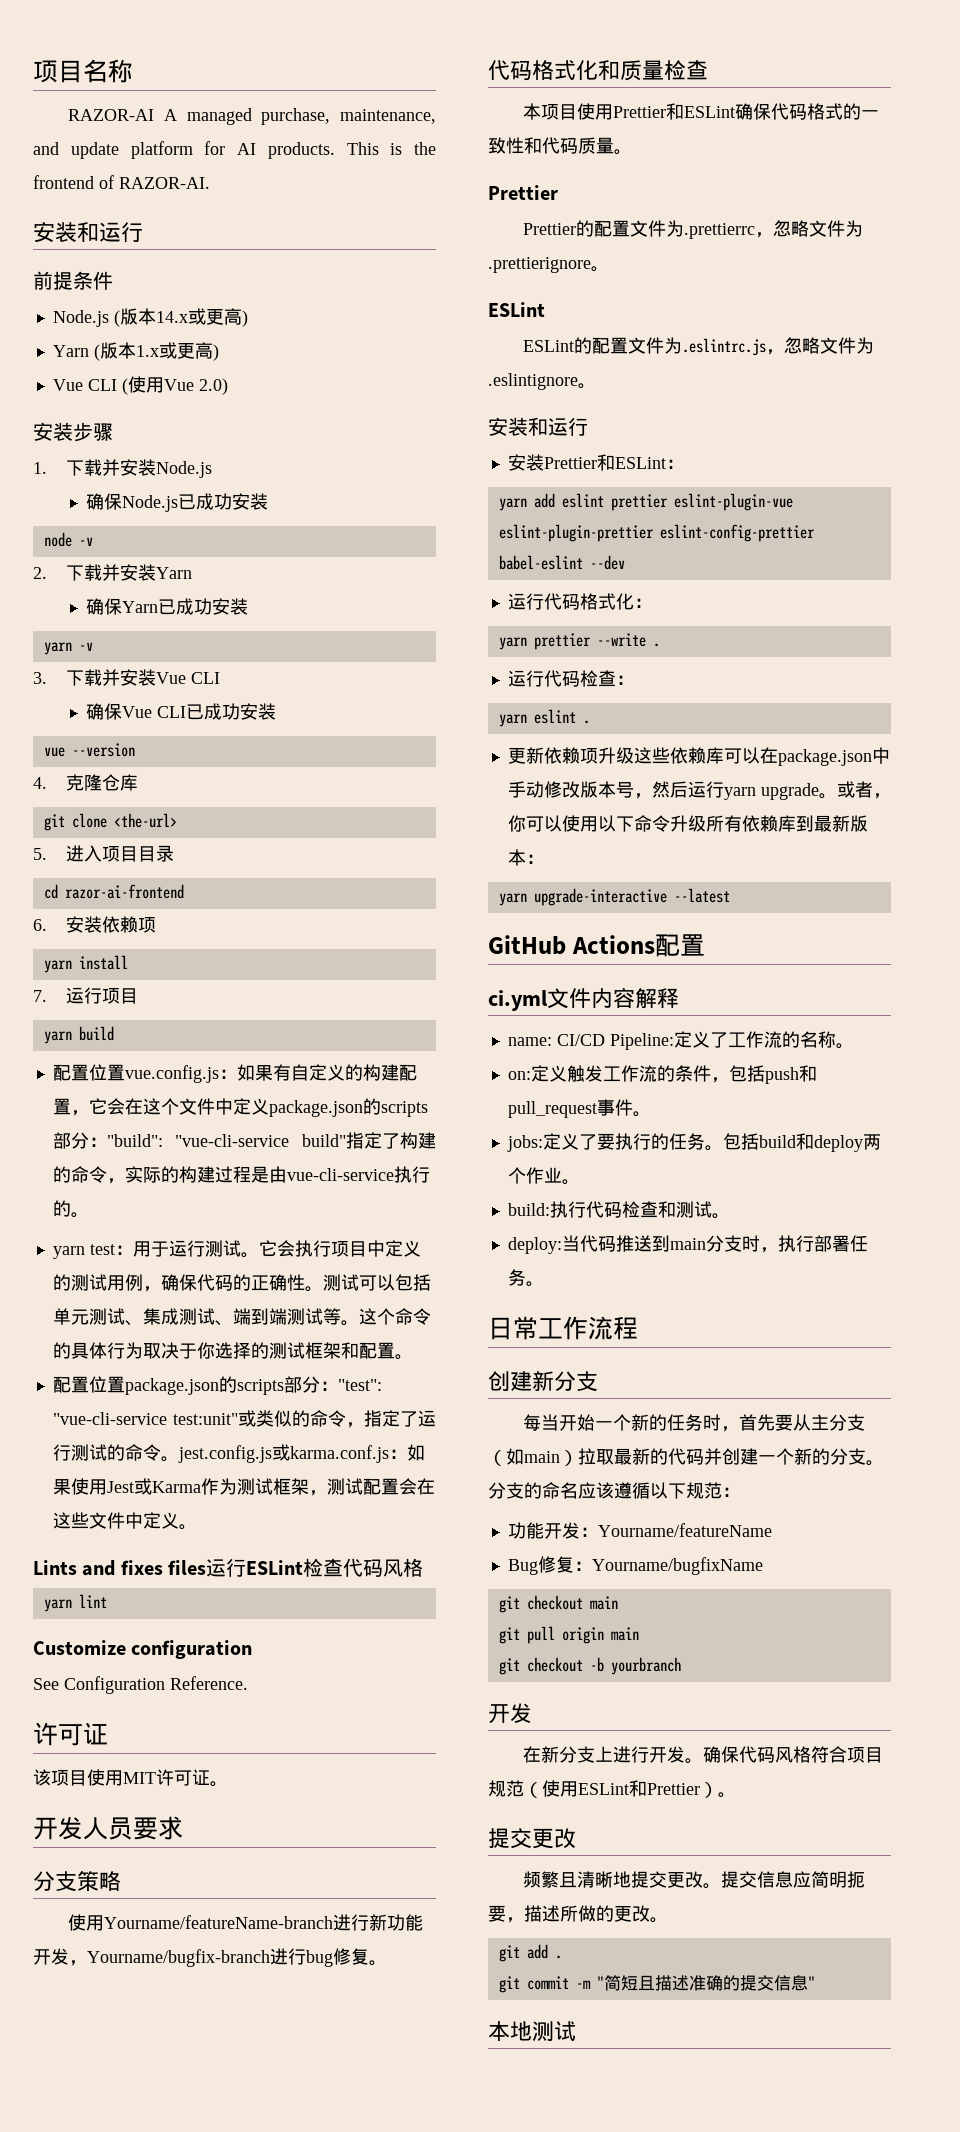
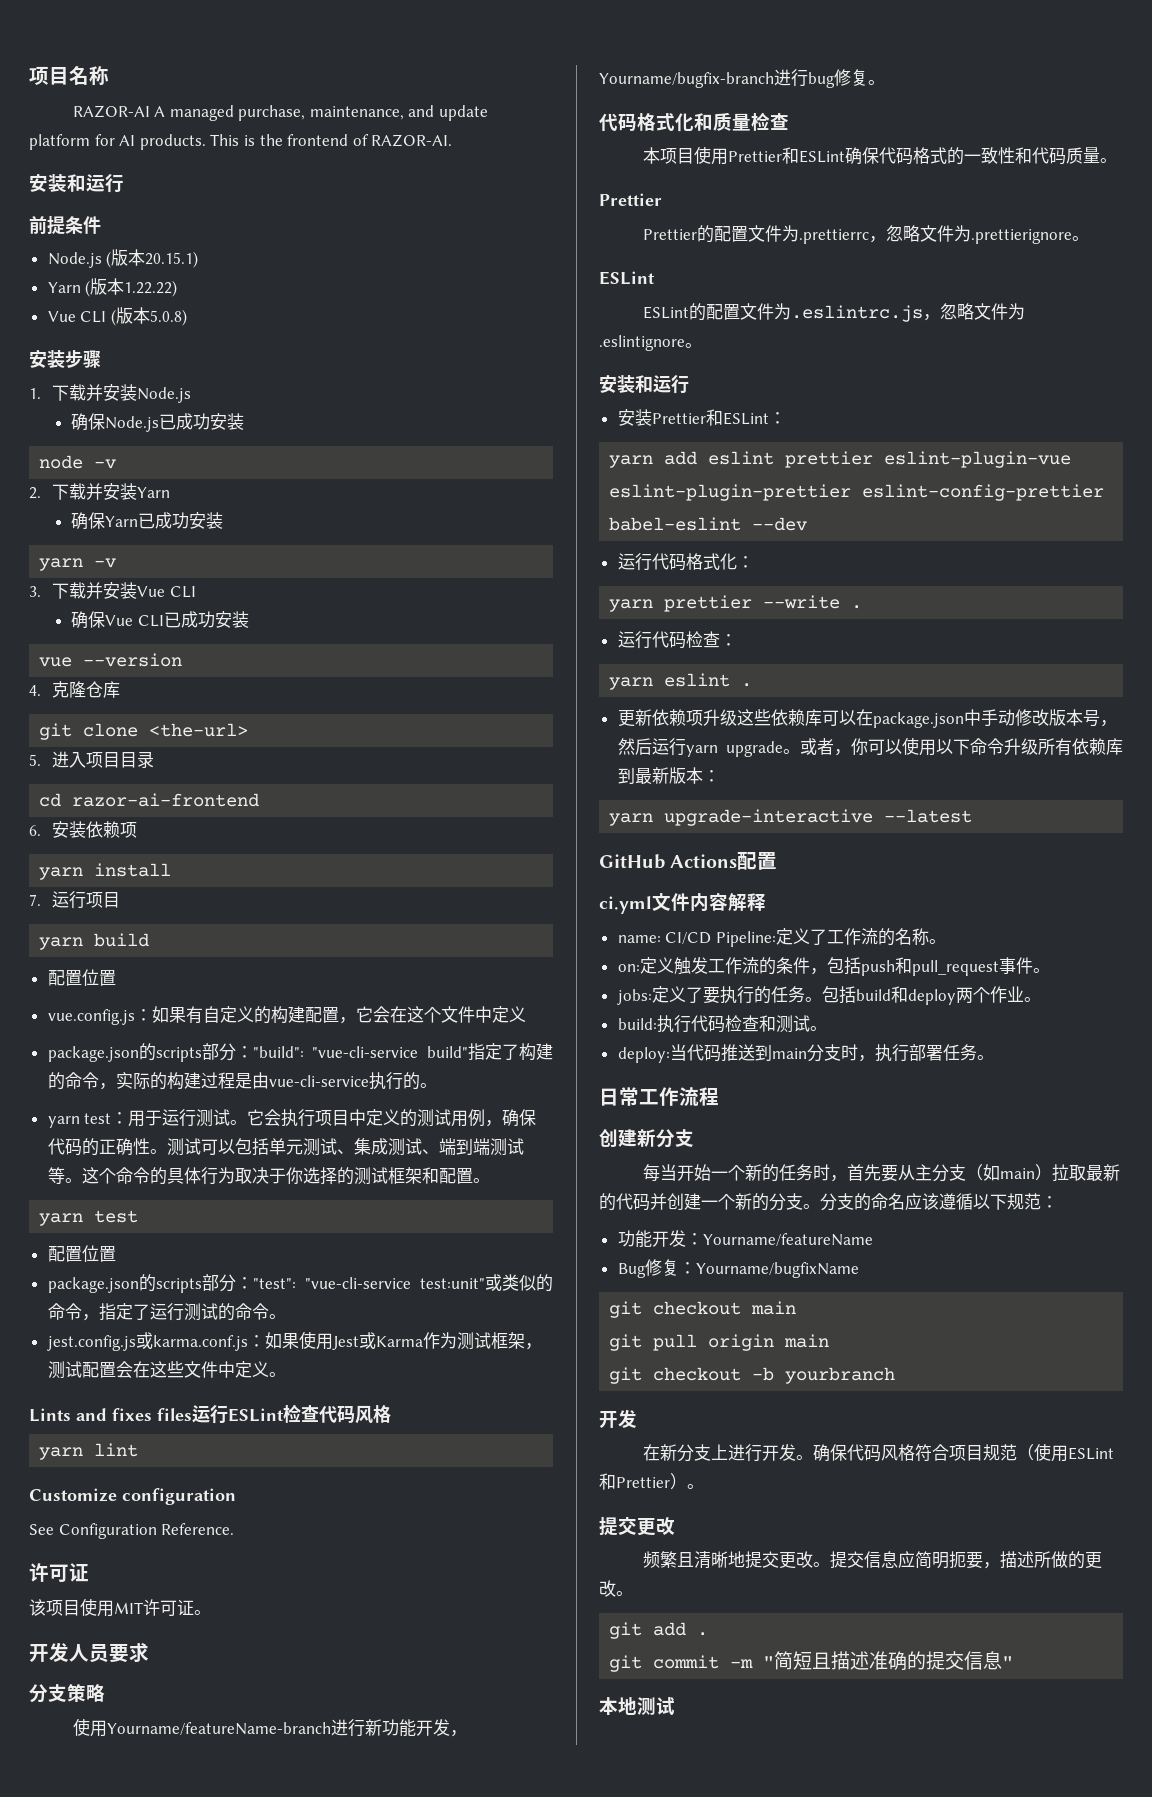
- Node.js (版本14.x或更高)
+ Node.js (版本20.15.1)
- Yarn (版本1.x或更高)
+ Yarn (版本1.22.22)
- Vue CLI (使用Vue 2.0)
+ Vue CLI (版本5.0.8)
  yarn build
- 配置位置vue.config.js：如果有自定义的构建配置，它会在这个文件中定义package.json的scripts部分："build": "vue-cli-service build"指定了构建的命令，实际的构建过程是由vue-cli-service执行的。
+ 配置位置
+ vue.config.js：如果有自定义的构建配置，它会在这个文件中定义
+ package.json的scripts部分："build": "vue-cli-service build"指定了构建的命令，实际的构建过程是由vue-cli-service执行的。
  这个命令的具体行为取决于你选择的测试框架和配置。
- 配置位置package.json的scripts部分："test": "vue-cli-service test:unit"或类似的命令，指定了运行测试的命令。jest.config.js或karma.conf.js：如果使用Jest或Karma作为测试框架，测试配置会在这些文件中定义。
+ yarn test
+ 配置位置
+ package.json的scripts部分："test": "vue-cli-service test:unit"或类似的命令，指定了运行测试的命令。
+ jest.config.js或karma.conf.js：如果使用Jest或Karma作为测试框架，测试配置会在这些文件中定义。

